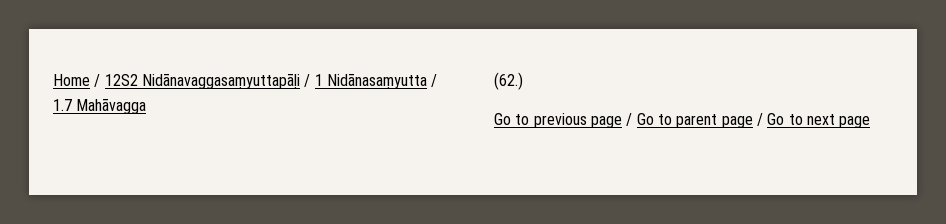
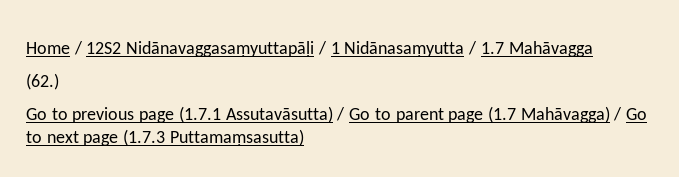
- Go to previous page / Go to parent page / Go to next page
+ Go to previous page (1.7.1 Assutavāsutta) / Go to parent page (1.7 Mahāvagga) / Go to next page (1.7.3 Puttamaṃsasutta)

